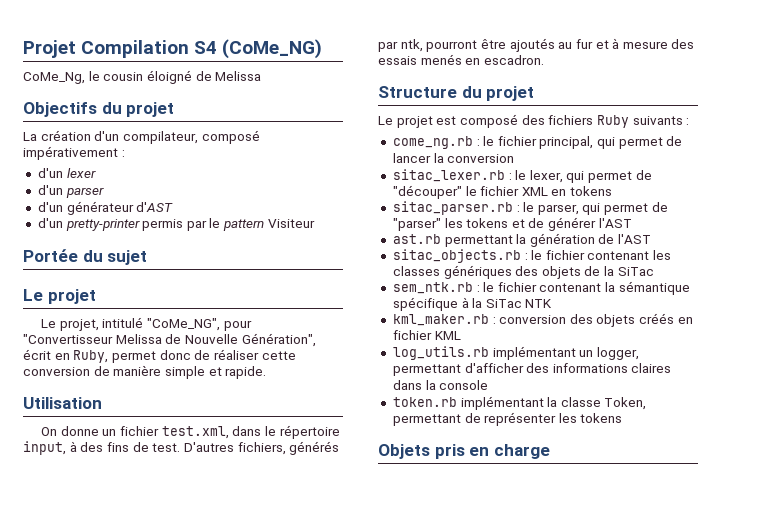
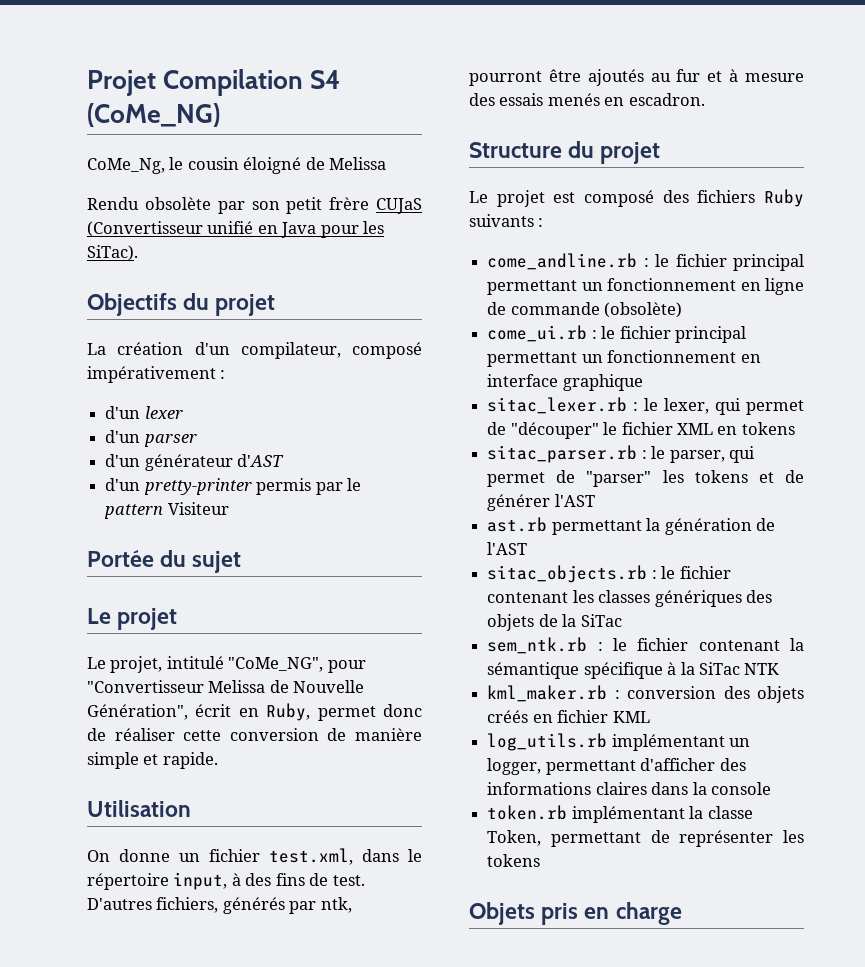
+ Rendu obsolète par son petit frère CUJaS (Convertisseur unifié en Java pour les SiTac).
- come_ng.rb : le fichier principal, qui permet de lancer la conversion
+ come_andline.rb : le fichier principal permettant un fonctionnement en ligne de commande (obsolète)
+ come_ui.rb : le fichier principal permettant un fonctionnement en interface graphique

